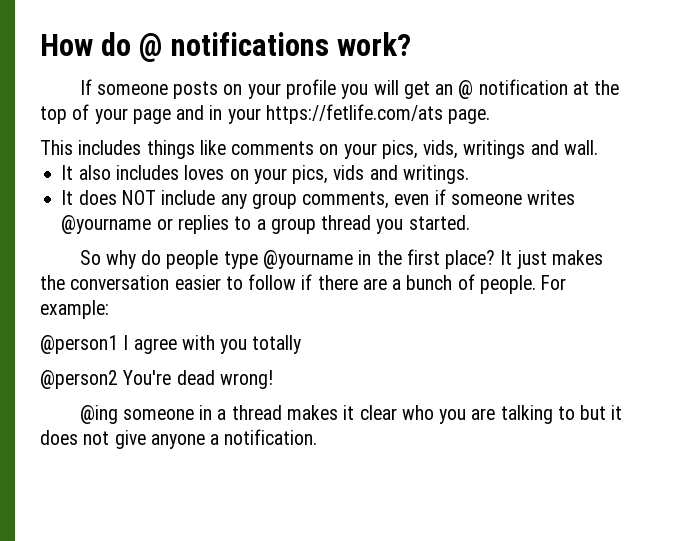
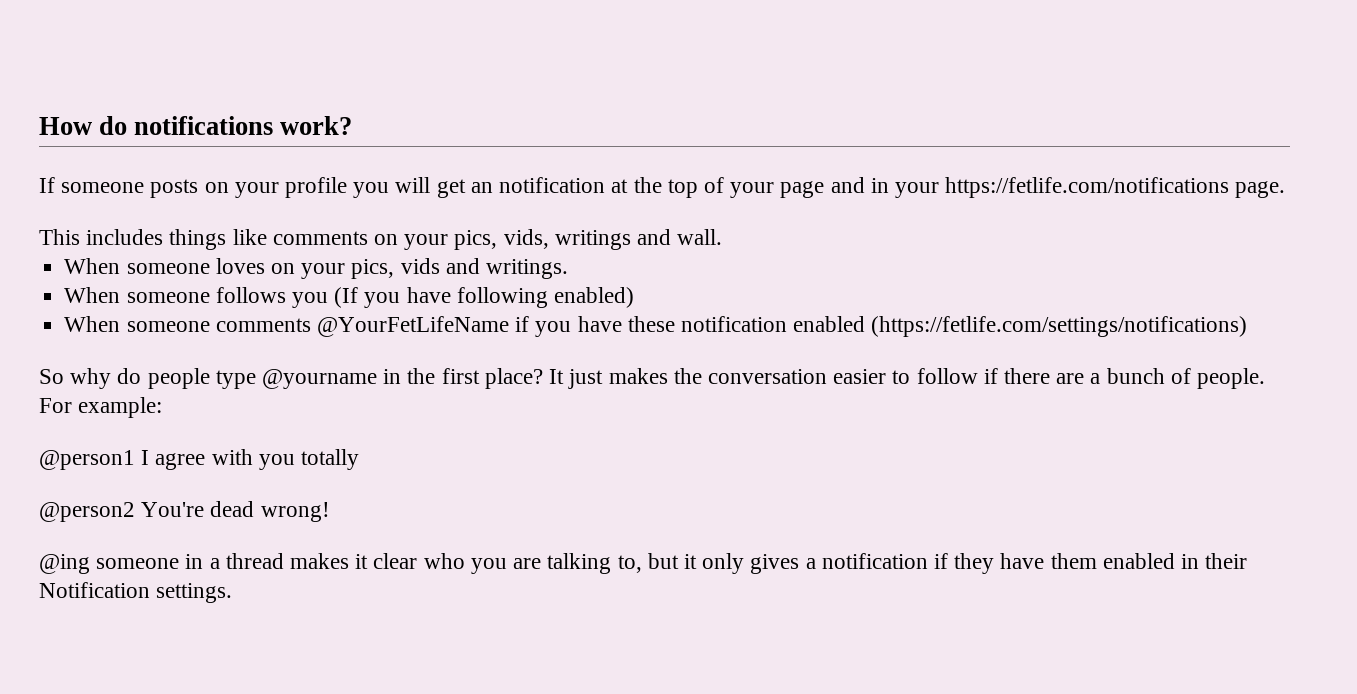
- How do @ notifications work?
+ How do notifications work?
- If someone posts on your profile you will get an @ notification at the top of your page and in your https://fetlife.com/ats page.
+ If someone posts on your profile you will get an notification at the top of your page and in your https://fetlife.com/notifications page.
- It also includes loves on your pics, vids and writings.
+ When someone loves on your pics, vids and writings.
- It does NOT include any group comments, even if someone writes @yourname or replies to a group thread you started.
+ When someone follows you (If you have following enabled)
+ When someone comments @YourFetLifeName if you have these notification enabled (https://fetlife.com/settings/notifications)
- @ing someone in a thread makes it clear who you are talking to but it does not give anyone a notification.
+ @ing someone in a thread makes it clear who you are talking to, but it only gives a notification if they have them enabled in their Notification settings.

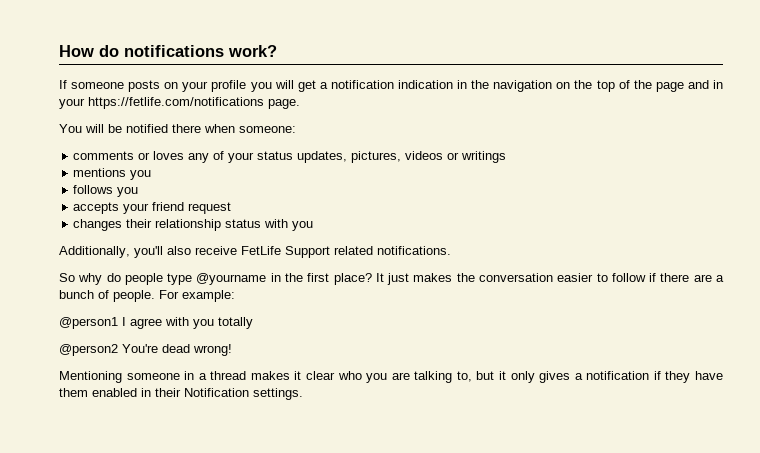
- If someone posts on your profile you will get an notification at the top of your page and in your https://fetlife.com/notifications page.
+ If someone posts on your profile you will get a notification indication in the navigation on the top of the page and in your https://fetlife.com/notifications page.
- This includes things like comments on your pics, vids, writings and wall.
- When someone loves on your pics, vids and writings.
- When someone follows you (If you have following enabled)
- When someone comments @YourFetLifeName if you have these notification enabled (https://fetlife.com/settings/notifications)
+ You will be notified there when someone:
+ comments or loves any of your status updates, pictures, videos or writings
+ mentions you
+ follows you
+ accepts your friend request
+ changes their relationship status with you
+ Additionally, you'll also receive FetLife Support related notifications.
- @ing someone in a thread makes it clear who you are talking to, but it only gives a notification if they have them enabled in their Notification settings.
+ Mentioning someone in a thread makes it clear who you are talking to, but it only gives a notification if they have them enabled in their Notification settings.

